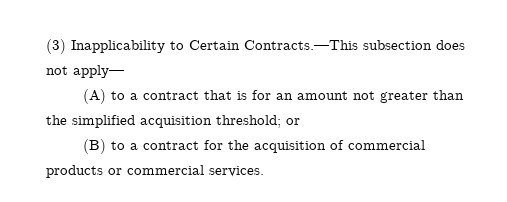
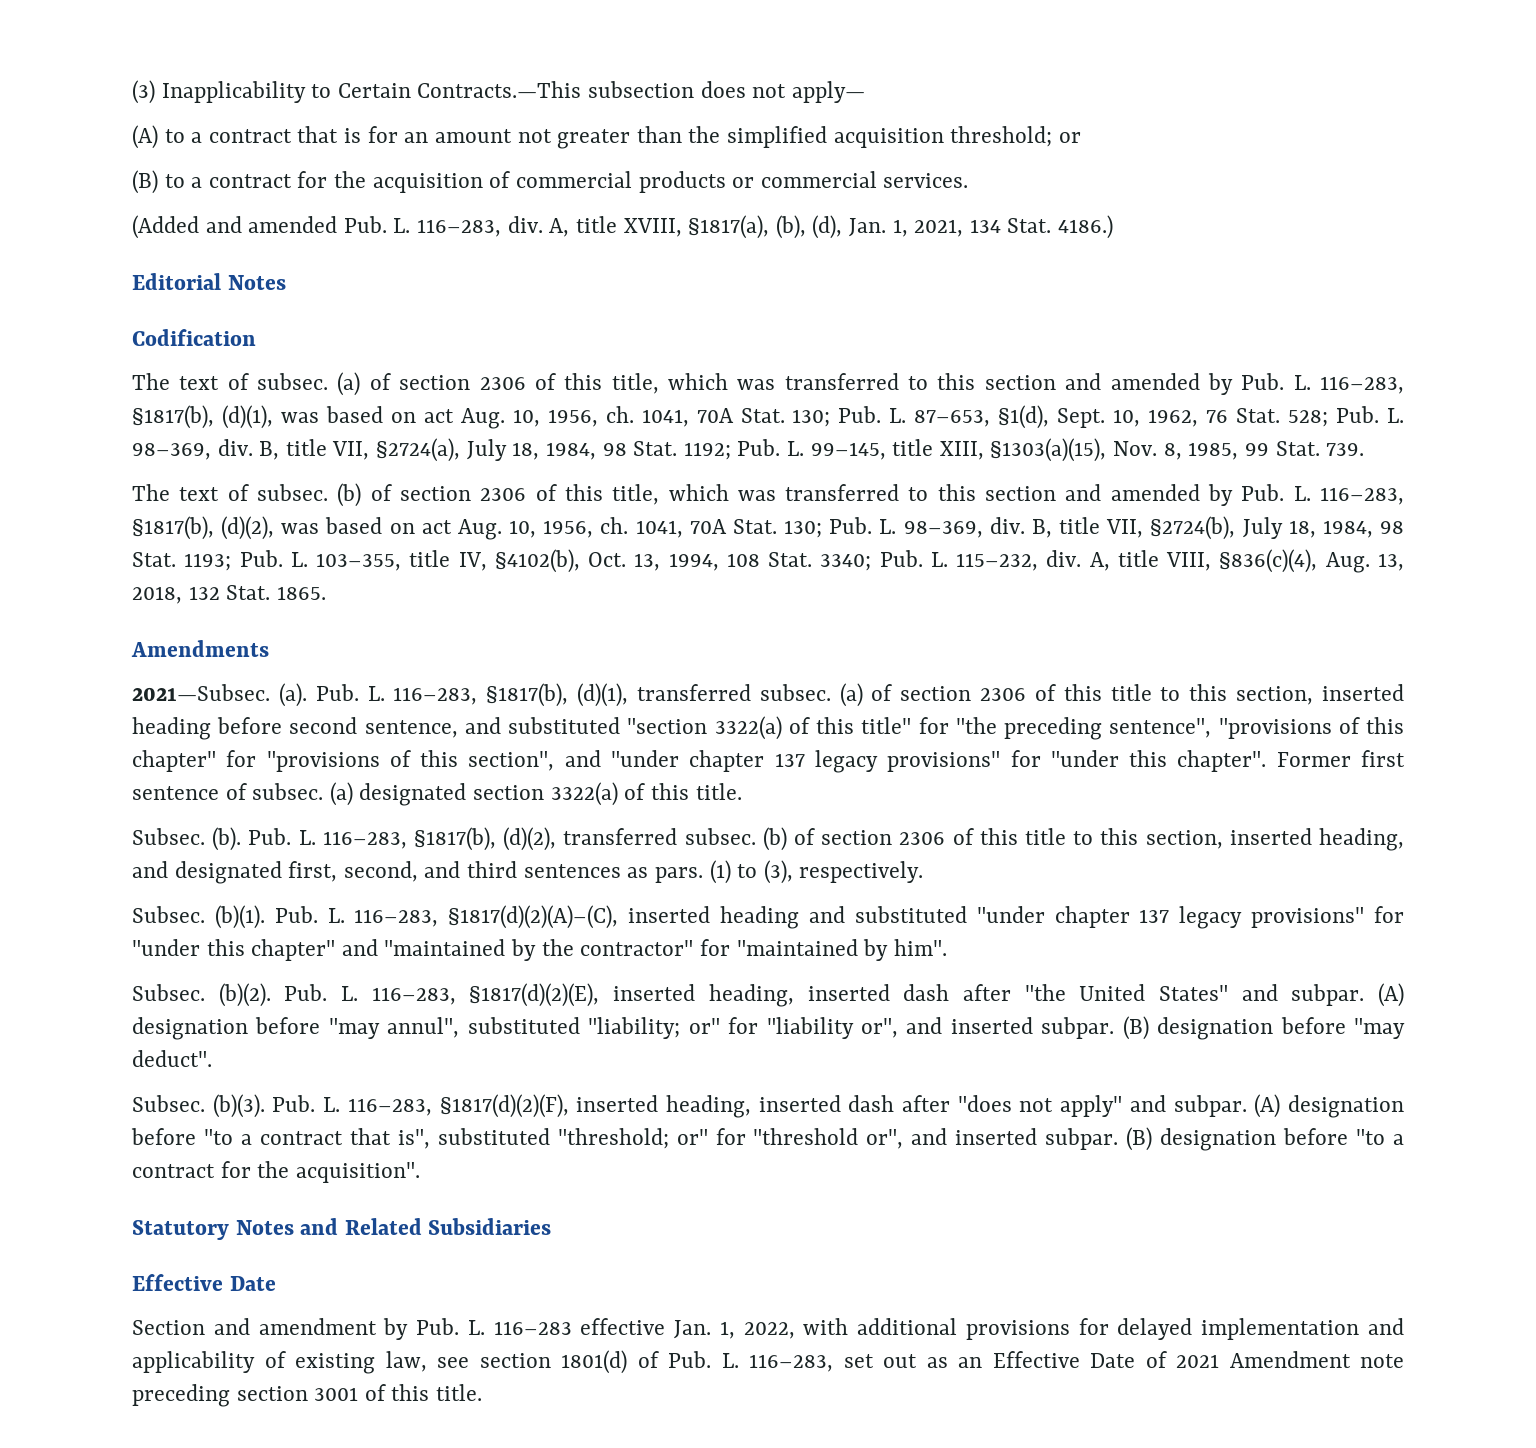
+ (Added and amended Pub. L. 116–283, div. A, title XVIII, §1817(a), (b), (d), Jan. 1, 2021, 134 Stat. 4186.)
+ Editorial Notes
+ Codification
+ The text of subsec. (a) of section 2306 of this title, which was transferred to this section and amended by Pub. L. 116–283, §1817(b), (d)(1), was based on act Aug. 10, 1956, ch. 1041, 70A Stat. 130; Pub. L. 87–653, §1(d), Sept. 10, 1962, 76 Stat. 528; Pub. L. 98–369, div. B, title VII, §2724(a), July 18, 1984, 98 Stat. 1192; Pub. L. 99–145, title XIII, §1303(a)(15), Nov. 8, 1985, 99 Stat. 739.
+ The text of subsec. (b) of section 2306 of this title, which was transferred to this section and amended by Pub. L. 116–283, §1817(b), (d)(2), was based on act Aug. 10, 1956, ch. 1041, 70A Stat. 130; Pub. L. 98–369, div. B, title VII, §2724(b), July 18, 1984, 98 Stat. 1193; Pub. L. 103–355, title IV, §4102(b), Oct. 13, 1994, 108 Stat. 3340; Pub. L. 115–232, div. A, title VIII, §836(c)(4), Aug. 13, 2018, 132 Stat. 1865.
+ Amendments
+ 2021—Subsec. (a). Pub. L. 116–283, §1817(b), (d)(1), transferred subsec. (a) of section 2306 of this title to this section, inserted heading before second sentence, and substituted "section 3322(a) of this title" for "the preceding sentence", "provisions of this chapter" for "provisions of this section", and "under chapter 137 legacy provisions" for "under this chapter". Former first sentence of subsec. (a) designated section 3322(a) of this title.
+ Subsec. (b). Pub. L. 116–283, §1817(b), (d)(2), transferred subsec. (b) of section 2306 of this title to this section, inserted heading, and designated first, second, and third sentences as pars. (1) to (3), respectively.
+ Subsec. (b)(1). Pub. L. 116–283, §1817(d)(2)(A)–(C), inserted heading and substituted "under chapter 137 legacy provisions" for "under this chapter" and "maintained by the contractor" for "maintained by him".
+ Subsec. (b)(2). Pub. L. 116–283, §1817(d)(2)(E), inserted heading, inserted dash after "the United States" and subpar. (A) designation before "may annul", substituted "liability; or" for "liability or", and inserted subpar. (B) designation before "may deduct".
+ Subsec. (b)(3). Pub. L. 116–283, §1817(d)(2)(F), inserted heading, inserted dash after "does not apply" and subpar. (A) designation before "to a contract that is", substituted "threshold; or" for "threshold or", and inserted subpar. (B) designation before "to a contract for the acquisition".
+ Statutory Notes and Related Subsidiaries
+ Effective Date
+ Section and amendment by Pub. L. 116–283 effective Jan. 1, 2022, with additional provisions for delayed implementation and applicability of existing law, see section 1801(d) of Pub. L. 116–283, set out as an Effective Date of 2021 Amendment note preceding section 3001 of this title.

